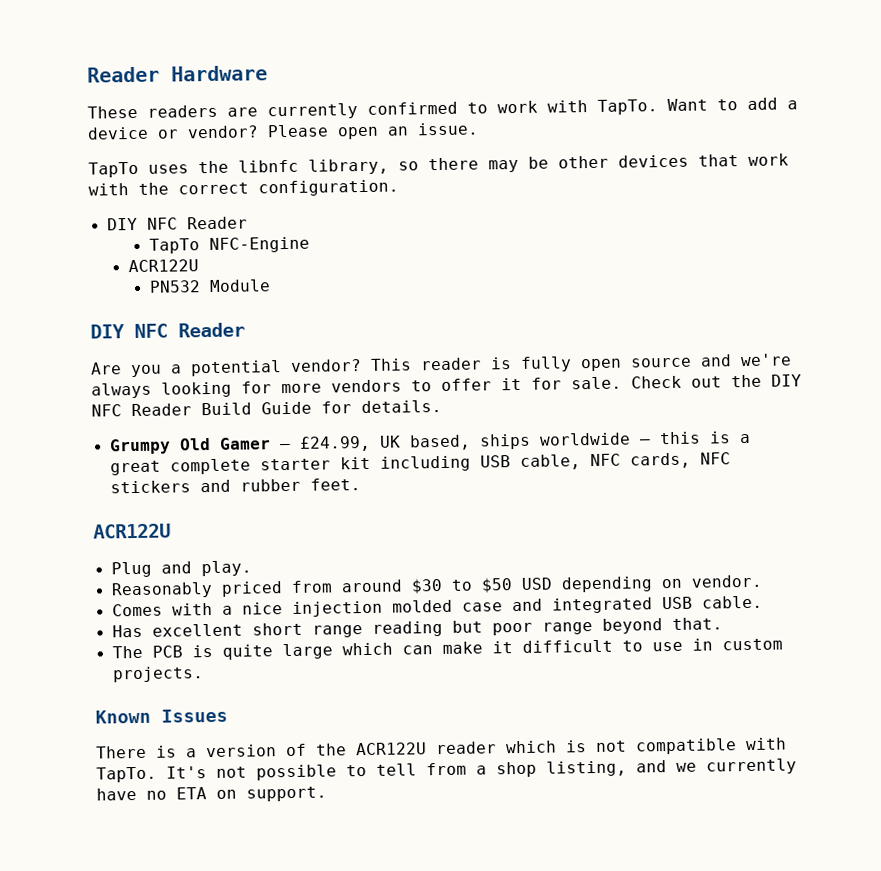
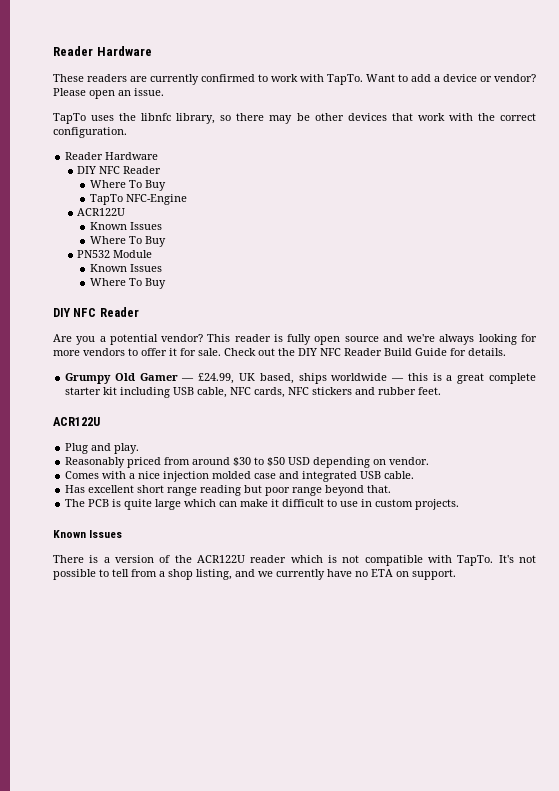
  TapTo uses the libnfc library, so there may be other devices that work with the correct configuration.
+ Reader Hardware
  DIY NFC Reader
+ Where To Buy
  TapTo NFC-Engine
  ACR122U
+ Known Issues
+ Where To Buy
  PN532 Module
+ Known Issues
+ Where To Buy

